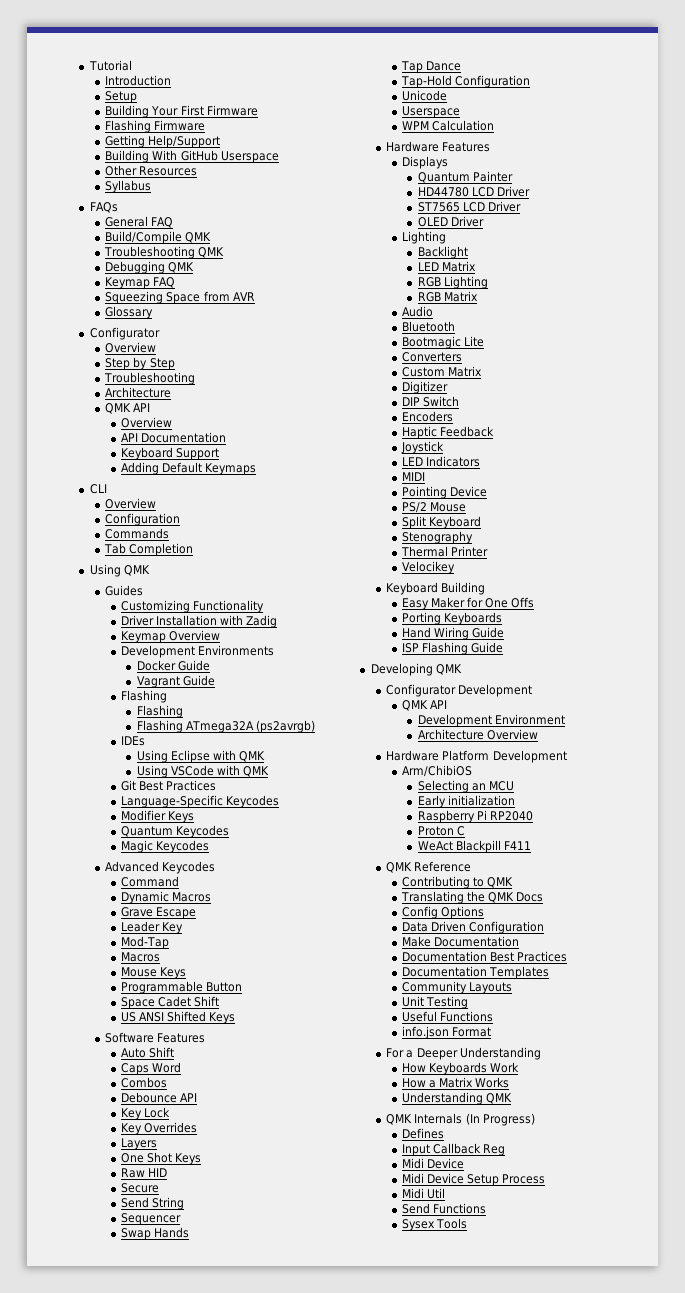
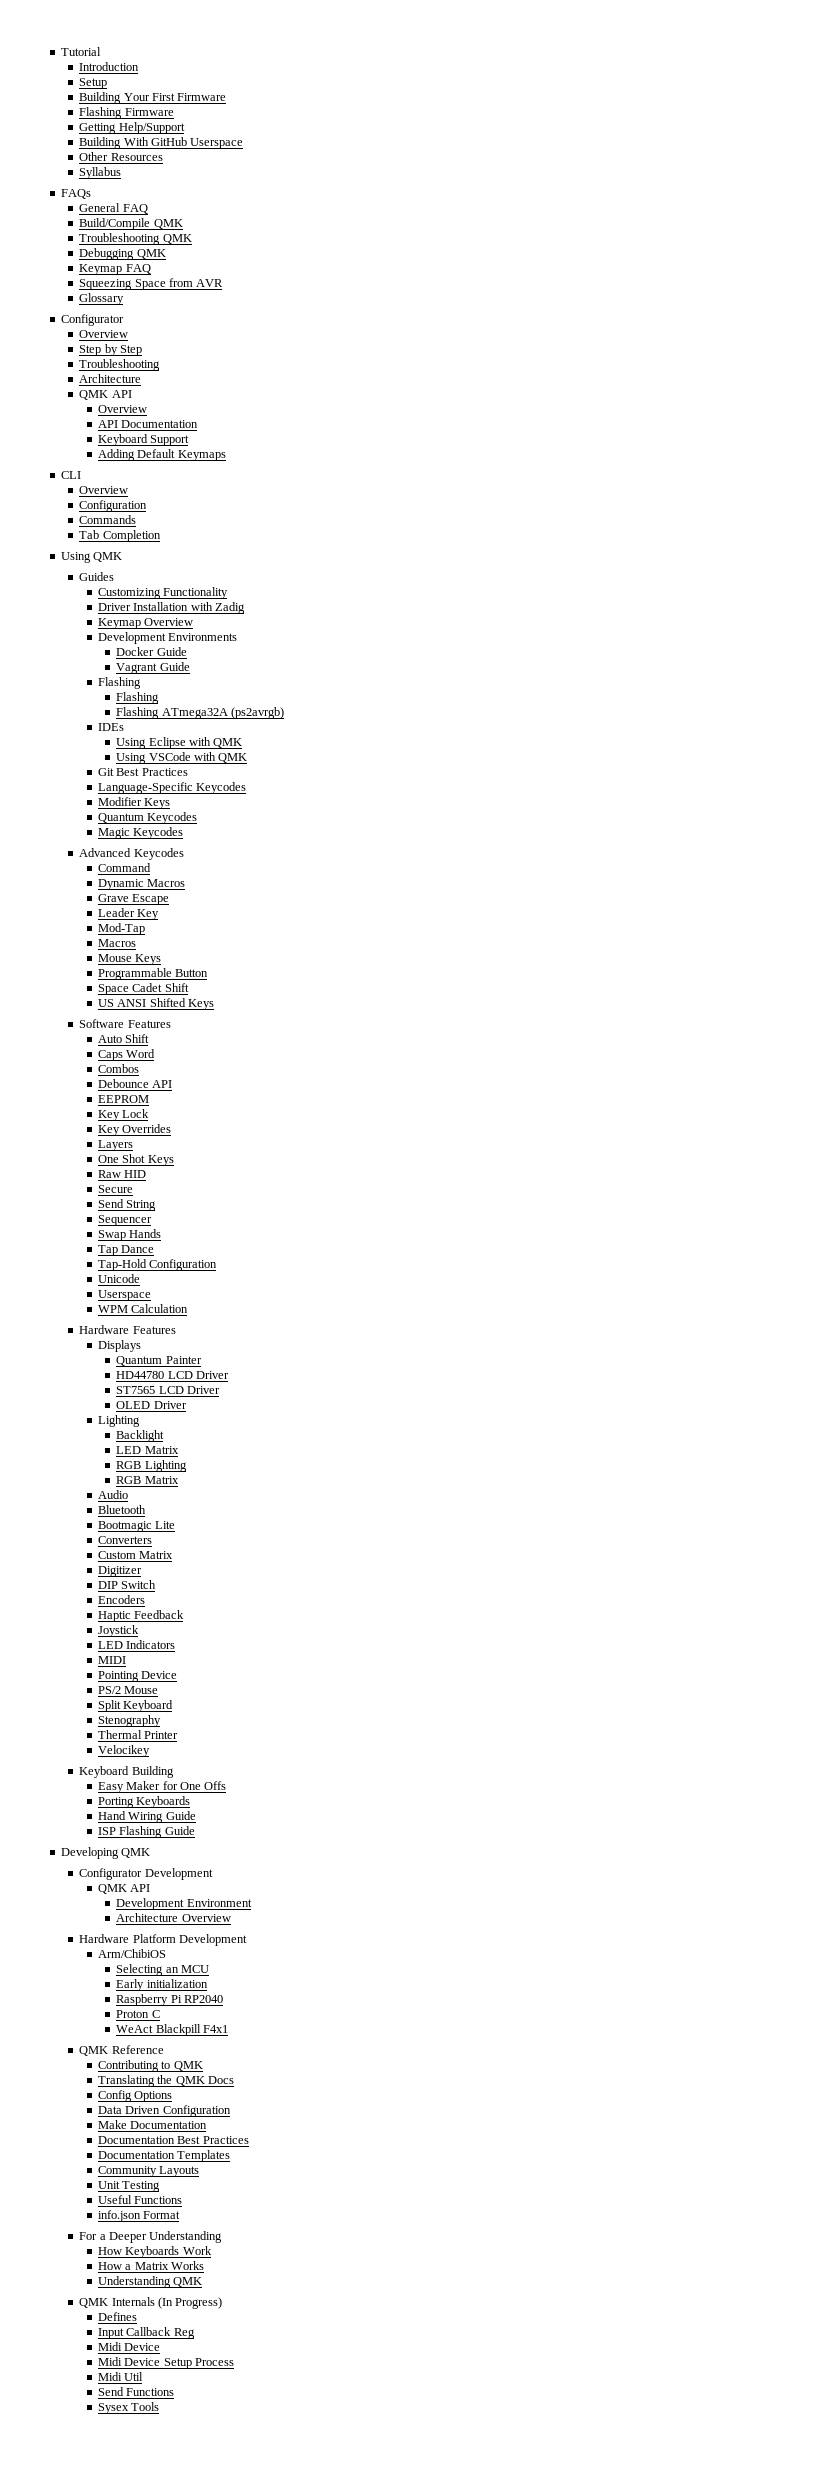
+ EEPROM
- WeAct Blackpill F411
+ WeAct Blackpill F4x1

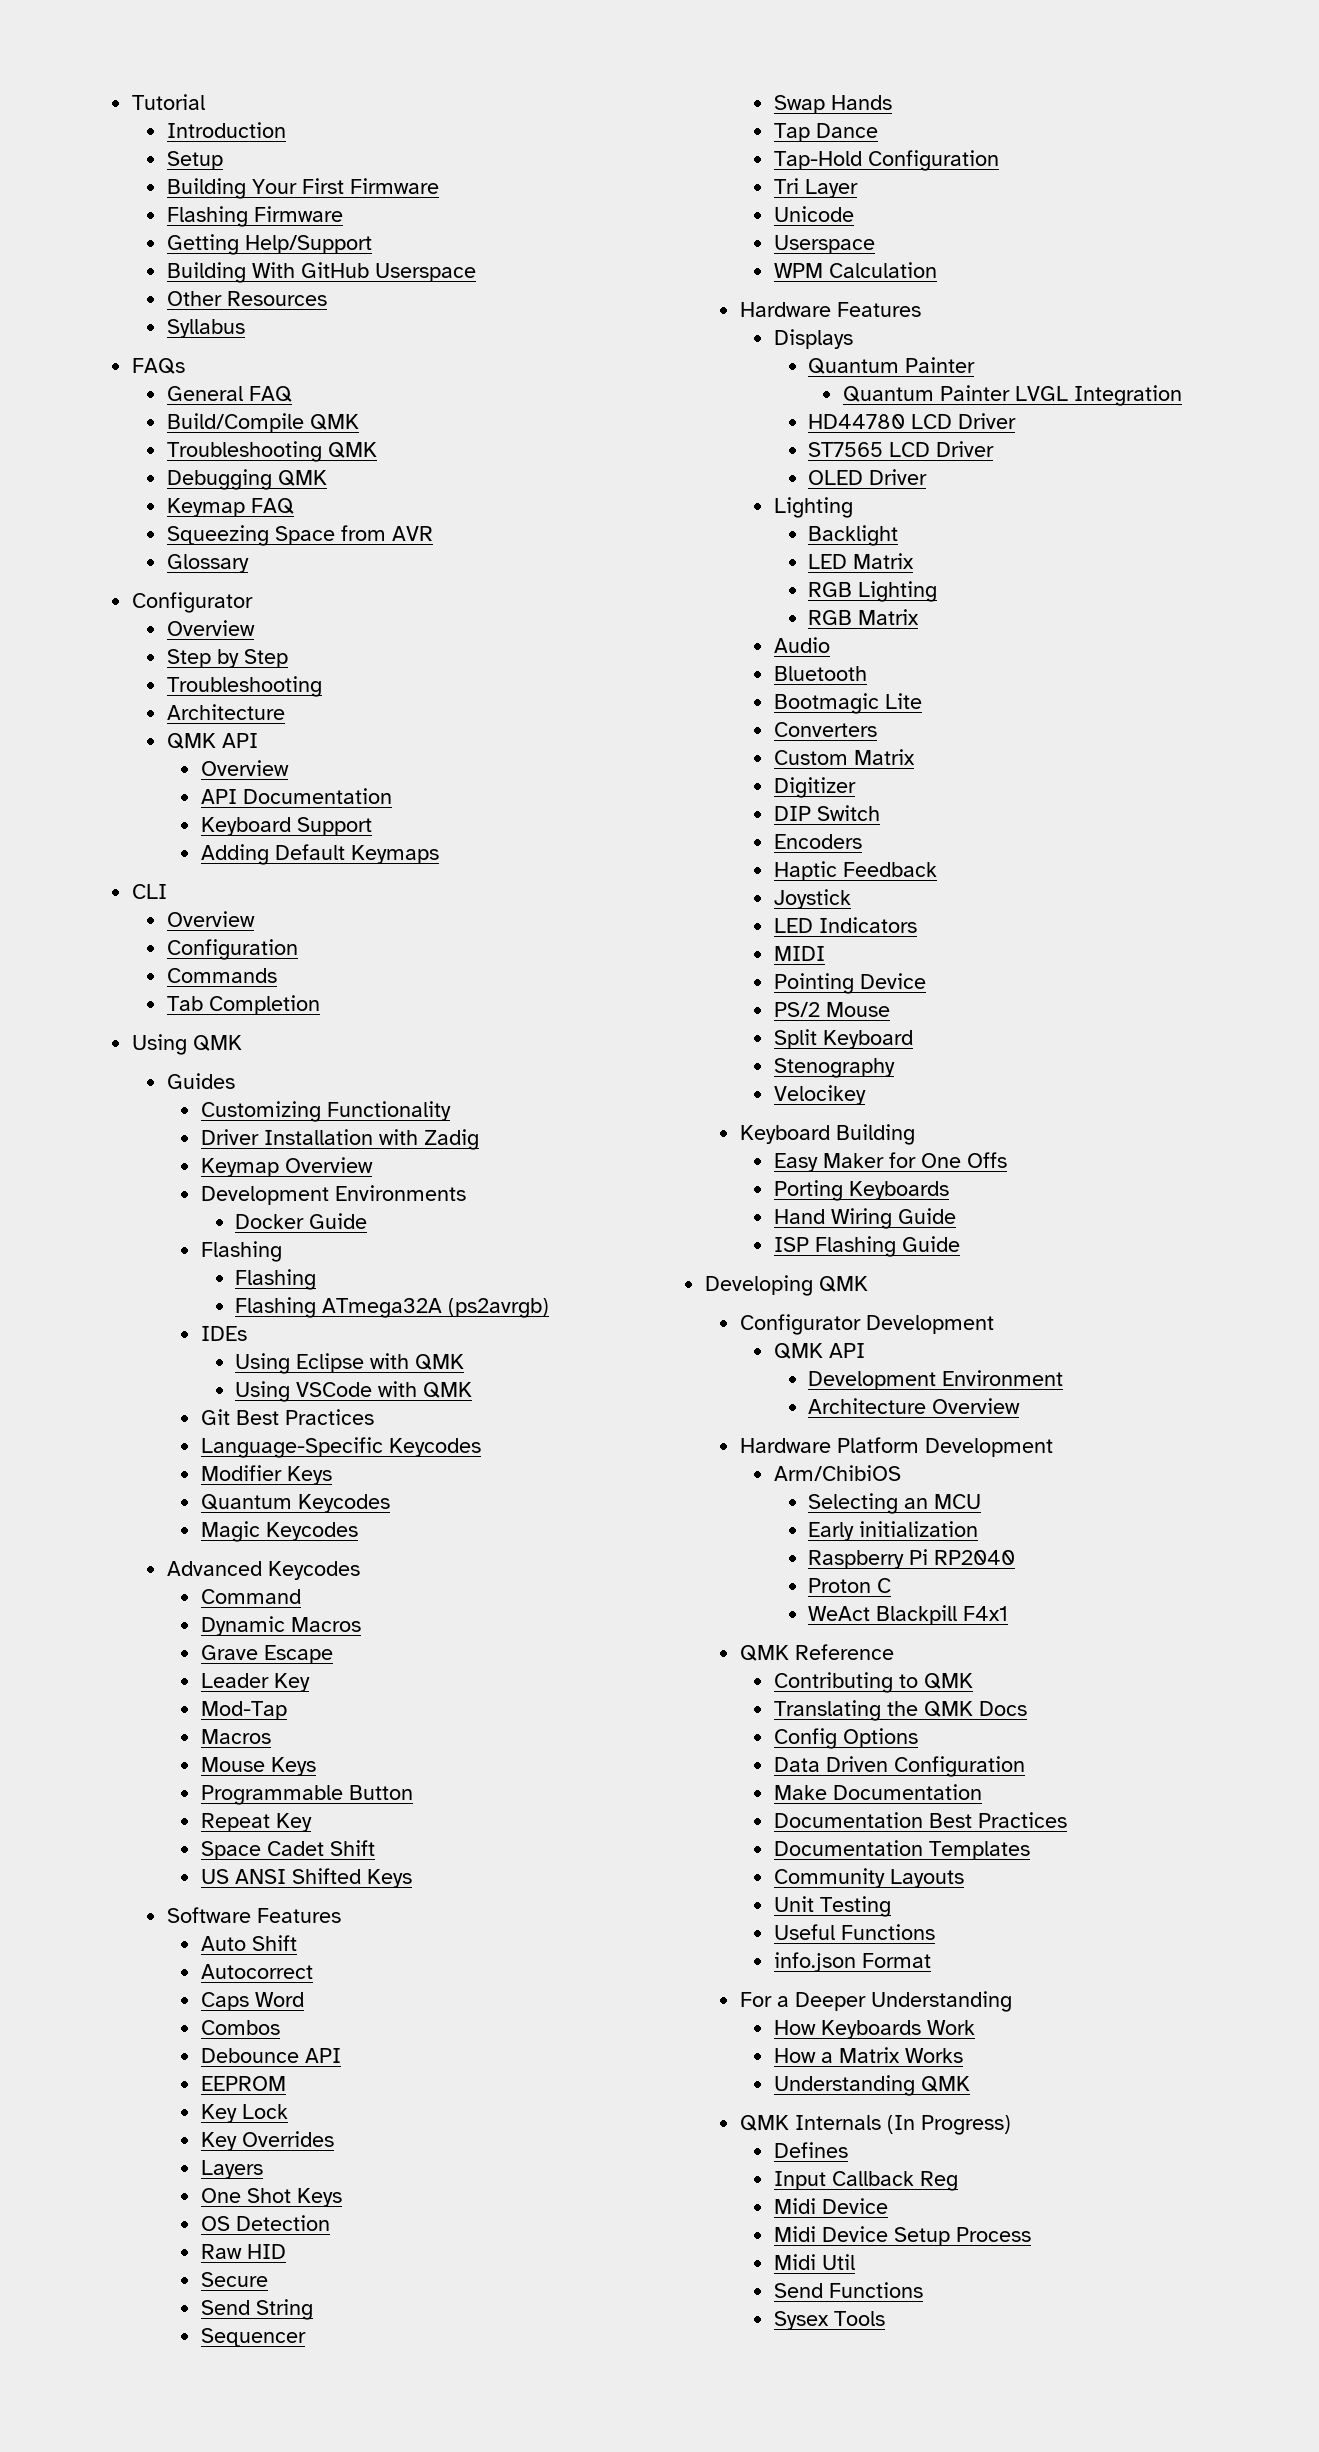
- Vagrant Guide
+ Repeat Key
+ Autocorrect
+ OS Detection
+ Tri Layer
+ Quantum Painter LVGL Integration
- Thermal Printer

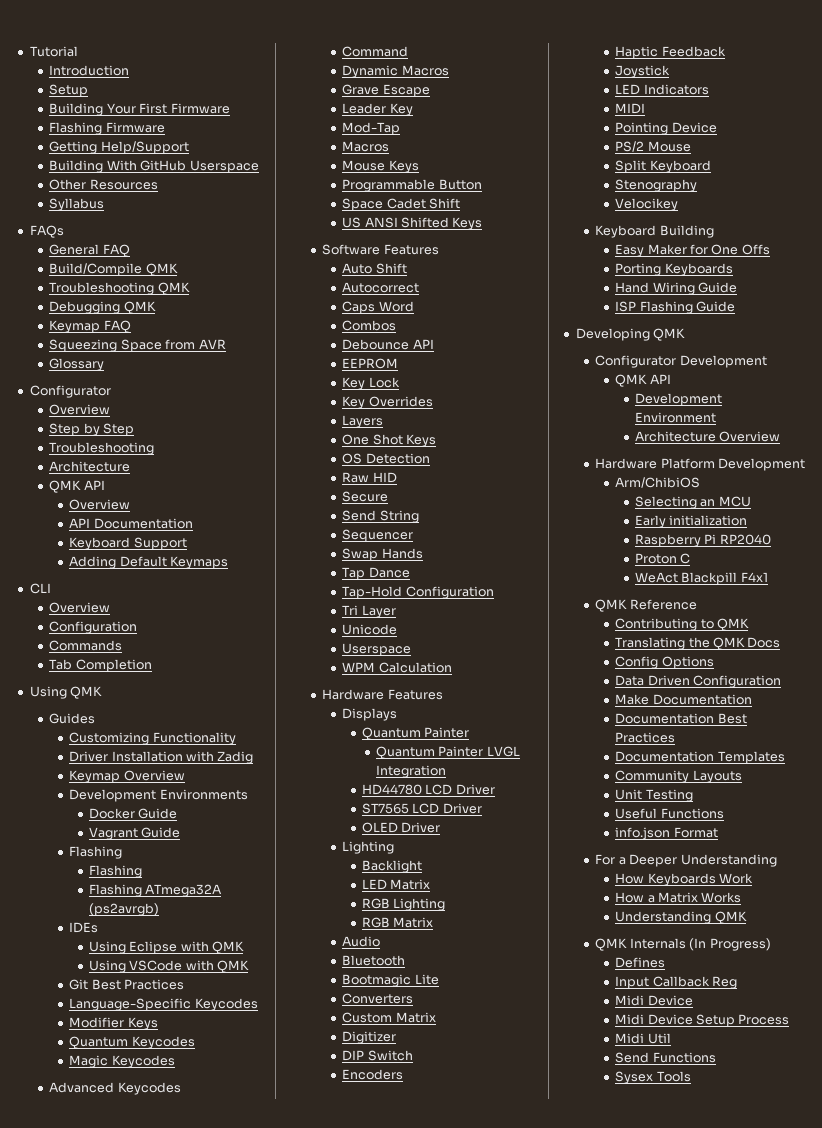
+ Vagrant Guide
- Repeat Key

